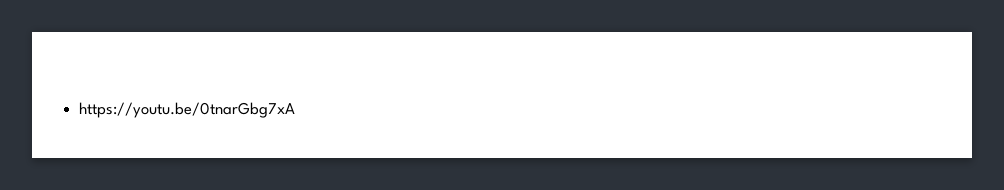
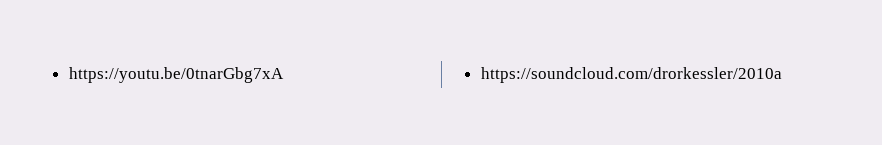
+ https://soundcloud.com/drorkessler/2010a

